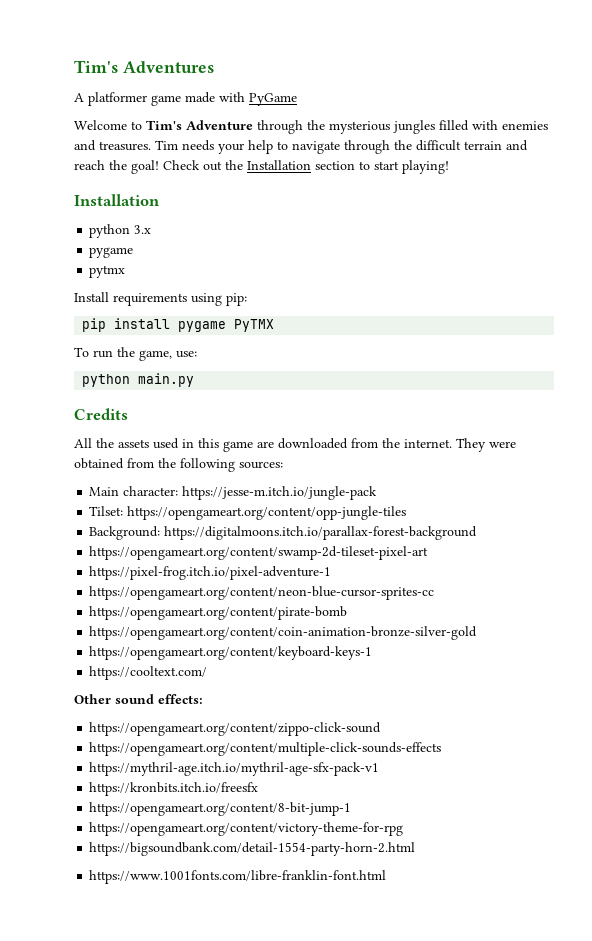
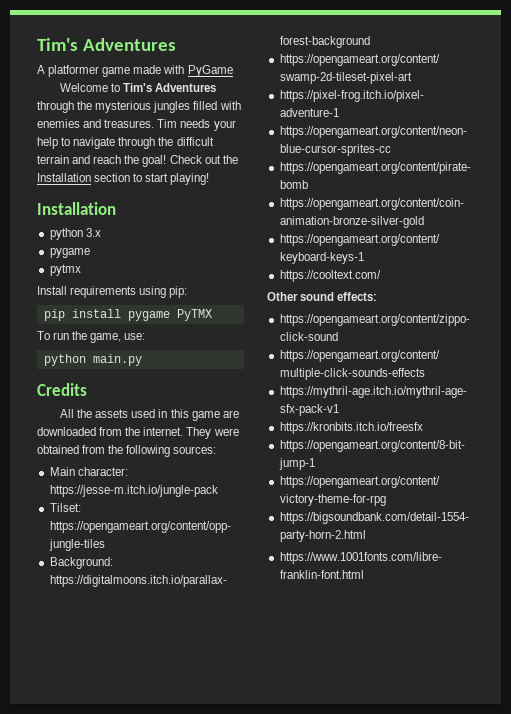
- Welcome to Tim's Adventure through the mysterious jungles filled with enemies and treasures.
+ Welcome to Tim's Adventures through the mysterious jungles filled with enemies and treasures.

